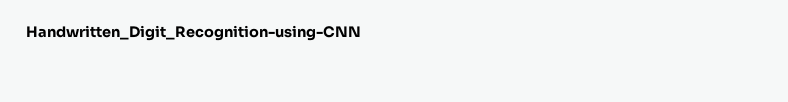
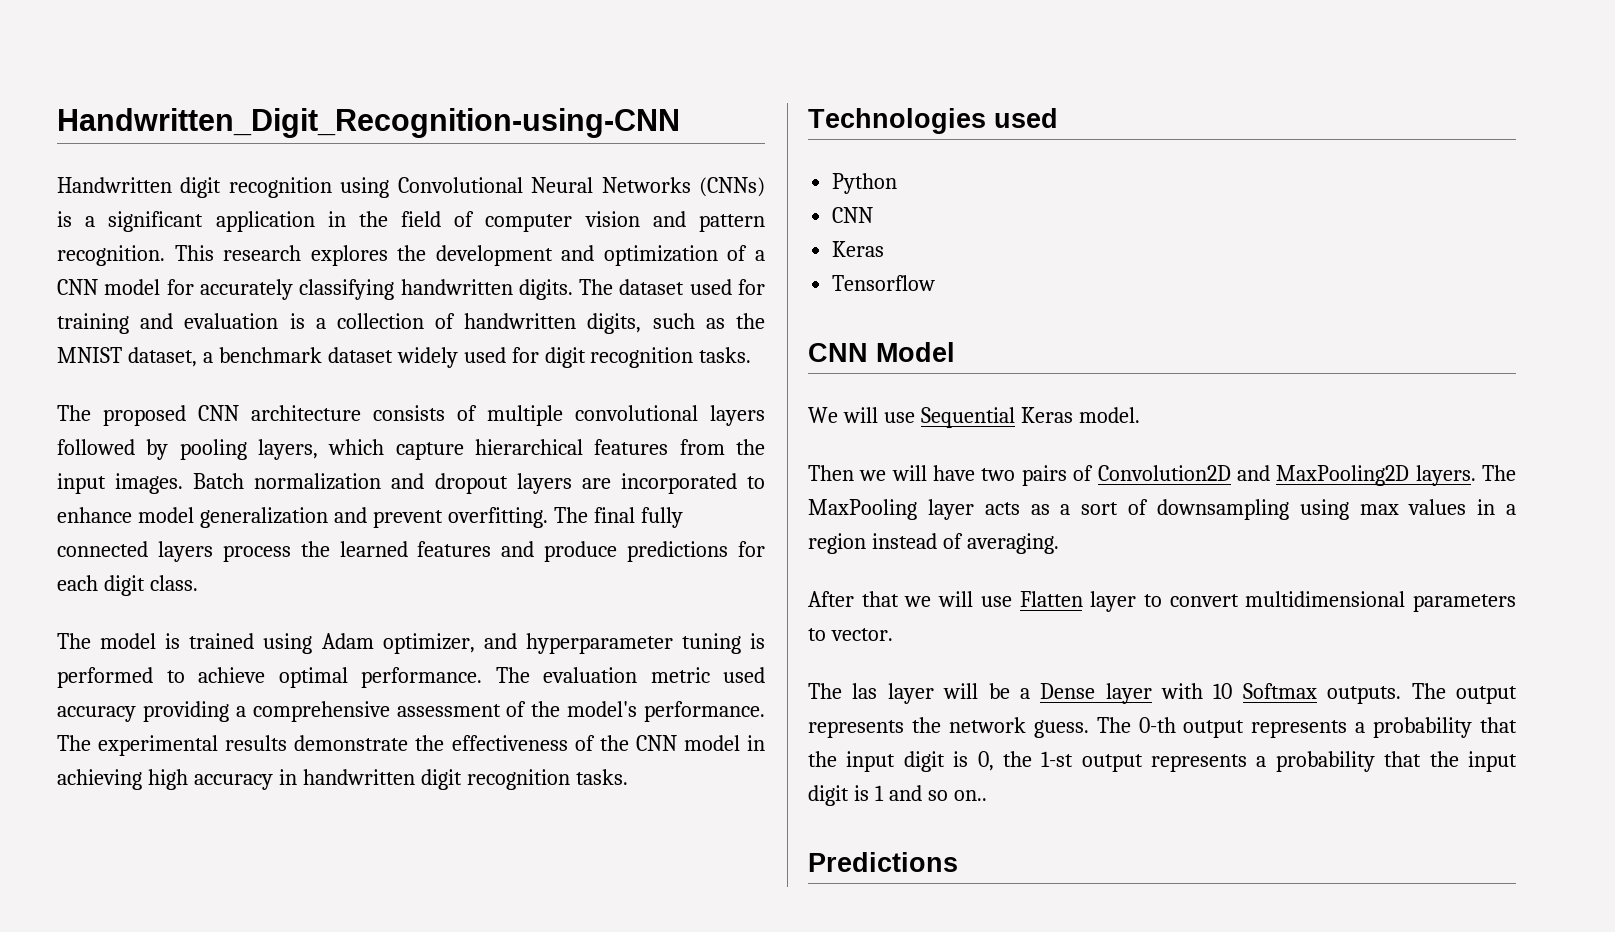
+ Handwritten digit recognition using Convolutional Neural Networks (CNNs) is a significant application in the field of computer vision and pattern recognition. This research explores the development and optimization of a CNN model for accurately classifying handwritten digits. The dataset used for training and evaluation is a collection of handwritten digits, such as the MNIST dataset, a benchmark dataset widely used for digit recognition tasks.
+ The proposed CNN architecture consists of multiple convolutional layers followed by pooling layers, which capture hierarchical features from the input images. Batch normalization and dropout layers are incorporated to enhance model generalization and prevent overfitting. The final fully connected layers process the learned features and produce predictions for each digit class.
+ The model is trained using Adam optimizer, and hyperparameter tuning is performed to achieve optimal performance. The evaluation metric used accuracy providing a comprehensive assessment of the model's performance. The experimental results demonstrate the effectiveness of the CNN model in achieving high accuracy in handwritten digit recognition tasks.
+ Technologies used
+ Python
+ CNN
+ Keras
+ Tensorflow
+ CNN Model
+ We will use Sequential Keras model.
+ Then we will have two pairs of Convolution2D and MaxPooling2D layers. The MaxPooling layer acts as a sort of downsampling using max values in a region instead of averaging.
+ After that we will use Flatten layer to convert multidimensional parameters to vector.
+ The las layer will be a Dense layer with 10 Softmax outputs. The output represents the network guess. The 0-th output represents a probability that the input digit is 0, the 1-st output represents a probability that the input digit is 1 and so on..
+ Predictions

